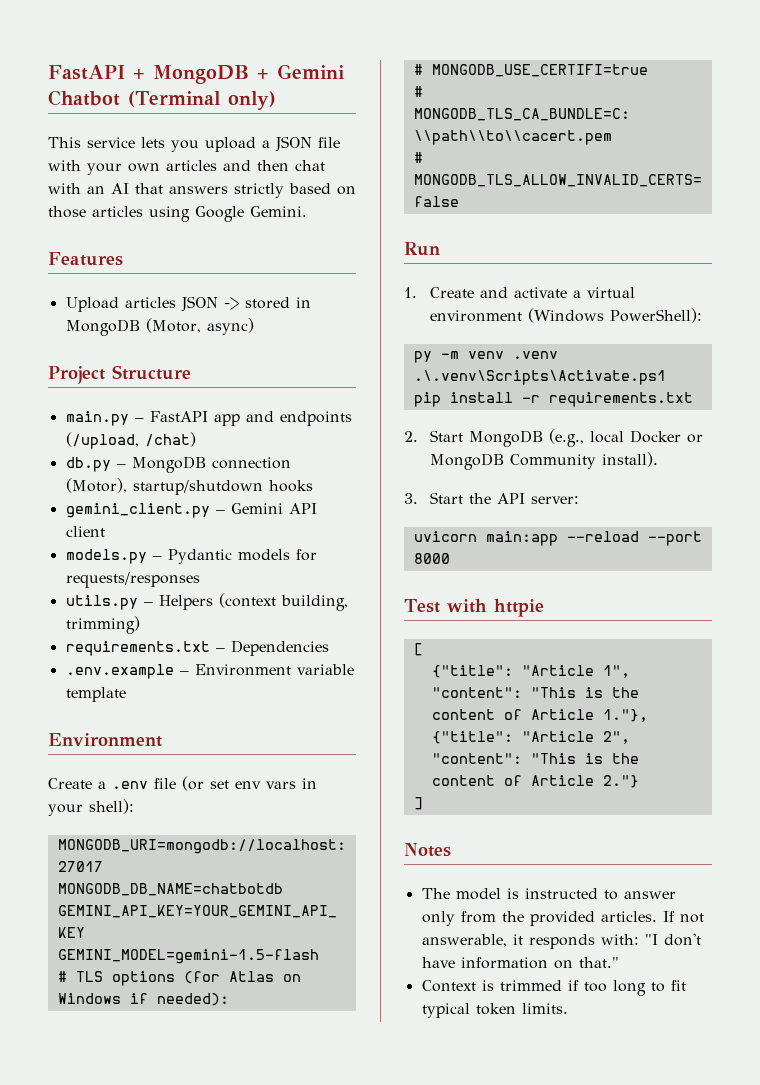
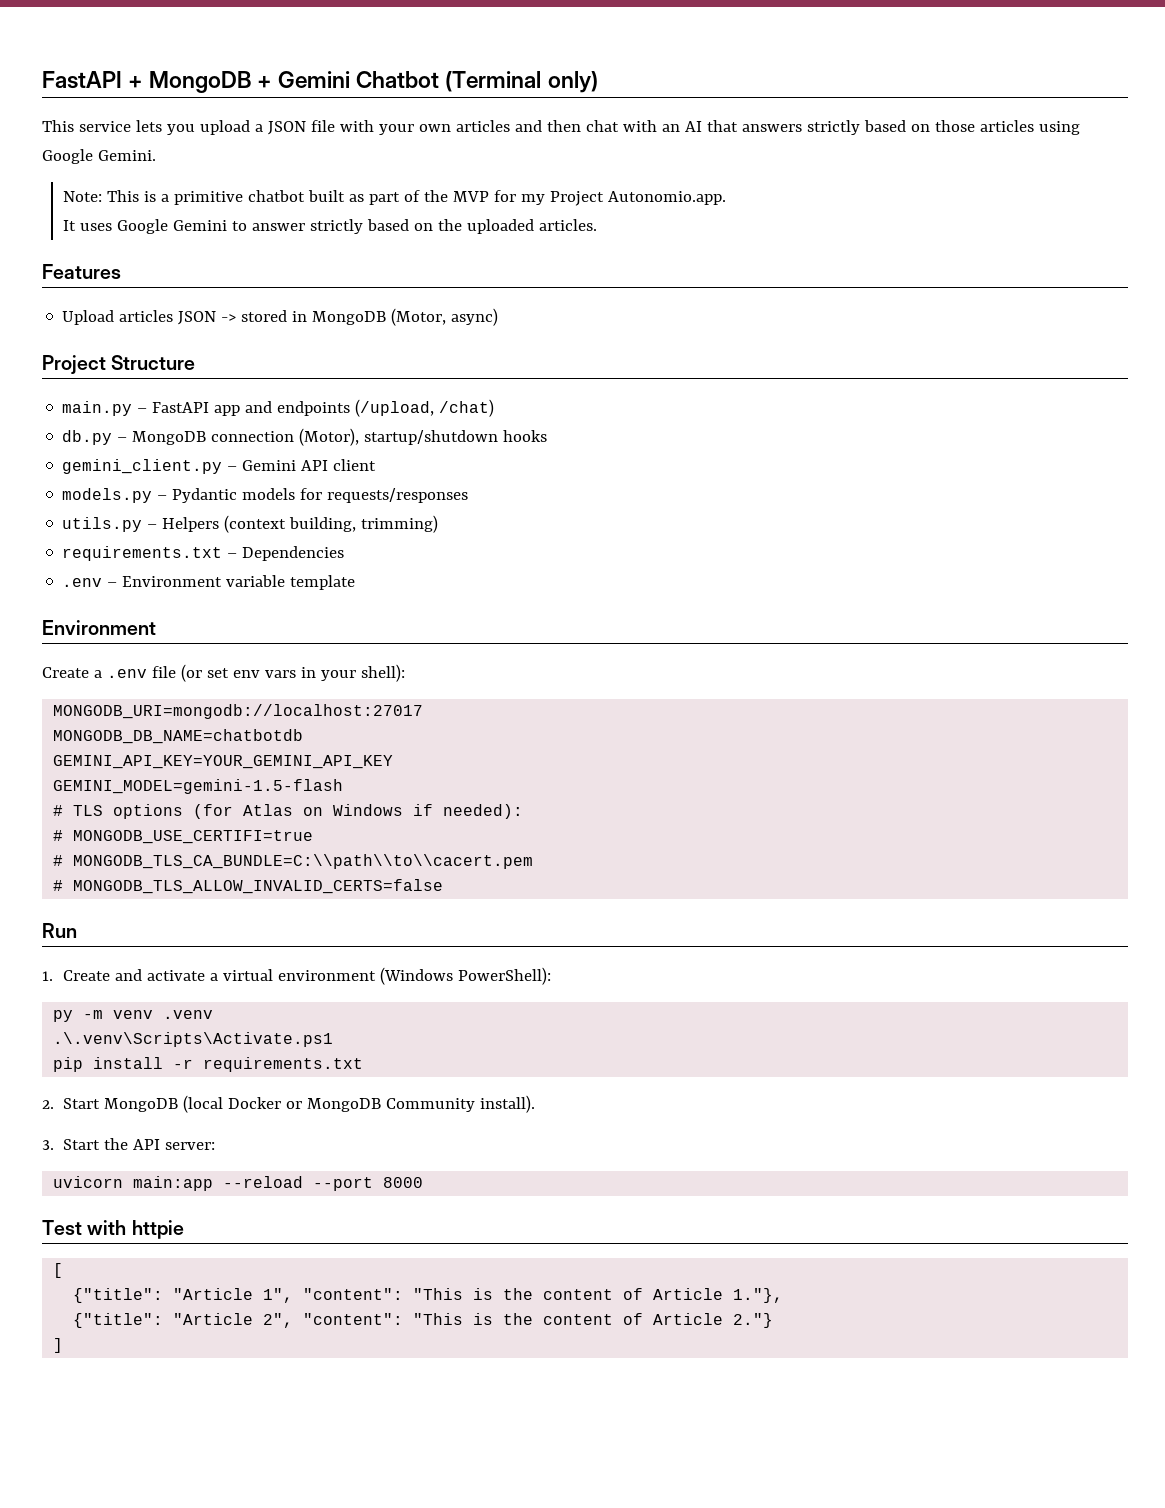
+ Note: This is a primitive chatbot built as part of the MVP for my Project Autonomio.app.
+ It uses Google Gemini to answer strictly based on the uploaded articles.
- .env.example – Environment variable template
+ .env – Environment variable template
- 2. Start MongoDB (e.g., local Docker or MongoDB Community install).
+ 2. Start MongoDB (local Docker or MongoDB Community install).
- Notes
- The model is instructed to answer only from the provided articles. If not answerable, it responds with: "I don't have information on that."
- Context is trimmed if too long to fit typical token limits.

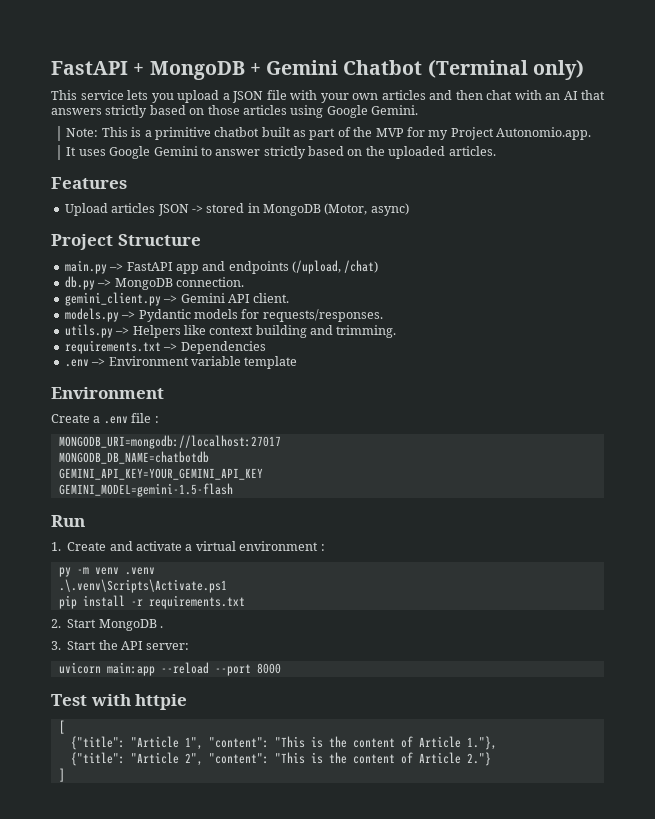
- main.py – FastAPI app and endpoints (/upload, /chat)
+ main.py –> FastAPI app and endpoints (/upload, /chat)
- db.py – MongoDB connection (Motor), startup/shutdown hooks
+ db.py –> MongoDB connection.
- gemini_client.py – Gemini API client
+ gemini_client.py –> Gemini API client.
- models.py – Pydantic models for requests/responses
+ models.py –> Pydantic models for requests/responses.
- utils.py – Helpers (context building, trimming)
- requirements.txt – Dependencies
+ utils.py –> Helpers like context building and trimming.
+ requirements.txt –> Dependencies
- .env – Environment variable template
+ .env –> Environment variable template
- Create a .env file (or set env vars in your shell):
+ Create a .env file :
  MONGODB_URI=mongodb://localhost:27017
  MONGODB_DB_NAME=chatbotdb
  GEMINI_API_KEY=YOUR_GEMINI_API_KEY
  GEMINI_MODEL=gemini-1.5-flash
- # TLS options (for Atlas on Windows if needed):
- # MONGODB_USE_CERTIFI=true
- # MONGODB_TLS_CA_BUNDLE=C:\\path\\to\\cacert.pem
- # MONGODB_TLS_ALLOW_INVALID_CERTS=false
- 1. Create and activate a virtual environment (Windows PowerShell):
+ 1. Create and activate a virtual environment :
- 2. Start MongoDB (local Docker or MongoDB Community install).
+ 2. Start MongoDB .

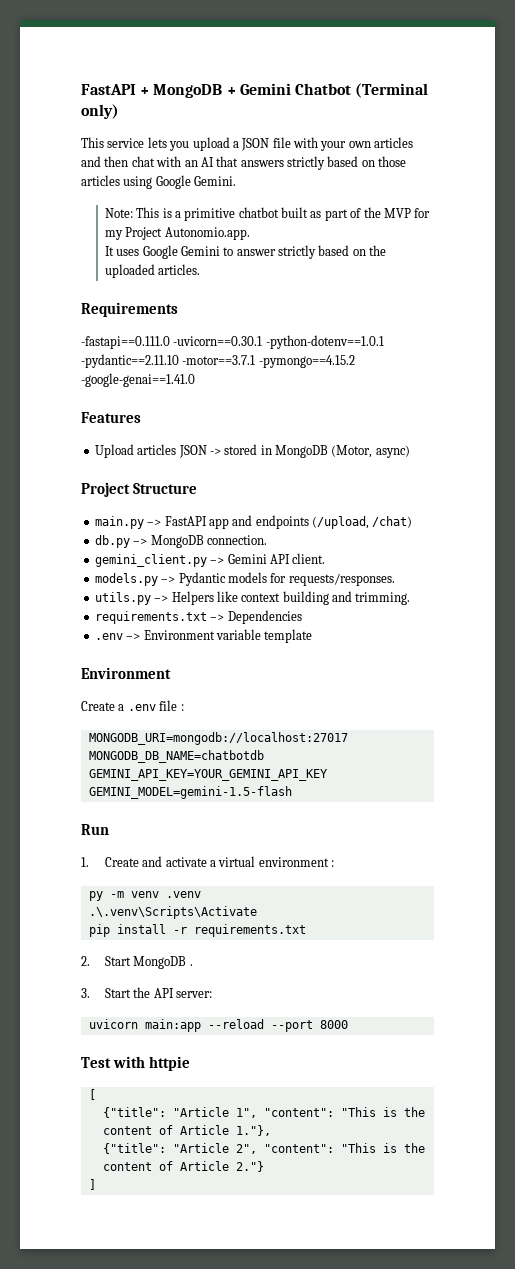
+ Requirements
+ -fastapi==0.111.0 -uvicorn==0.30.1 -python-dotenv==1.0.1 -pydantic==2.11.10 -motor==3.7.1 -pymongo==4.15.2 -google-genai==1.41.0
- .\.venv\Scripts\Activate.ps1
+ .\.venv\Scripts\Activate

